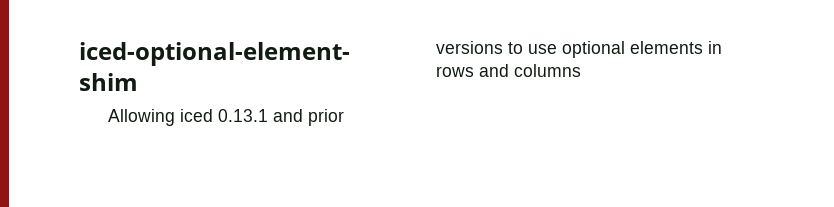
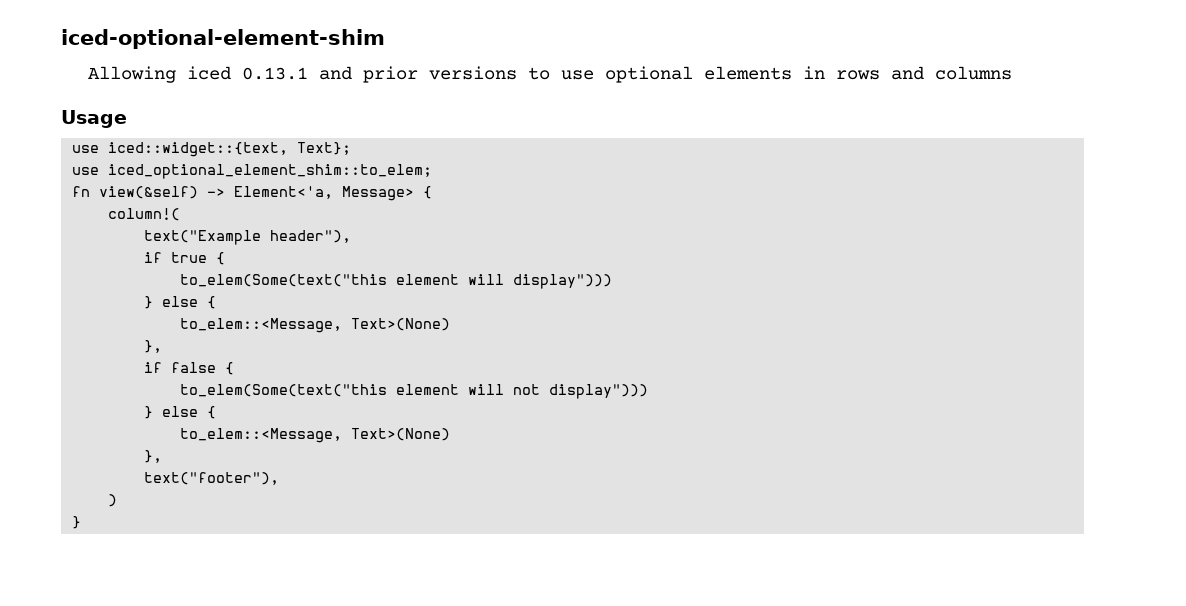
+ Usage
+ use iced::widget::{text, Text};
+ use iced_optional_element_shim::to_elem;
+ fn view(&self) -> Element<'a, Message> {
+ column!(
+ text("Example header"),
+ if true {
+ to_elem(Some(text("this element will display")))
+ } else {
+ to_elem::<Message, Text>(None)
+ },
+ if false {
+ to_elem(Some(text("this element will not display")))
+ } else {
+ to_elem::<Message, Text>(None)
+ },
+ text("footer"),
+ )
+ }

